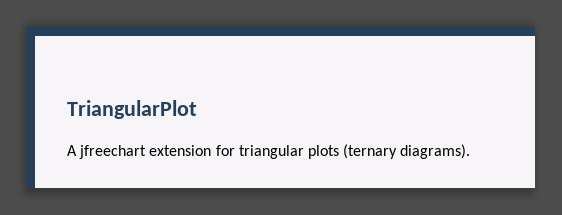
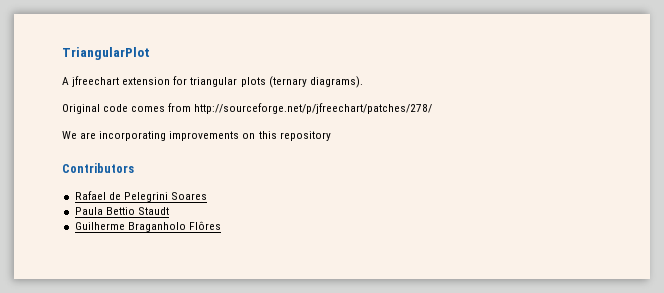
+ Original code comes from http://sourceforge.net/p/jfreechart/patches/278/
+ We are incorporating improvements on this repository
+ Contributors
+ Rafael de Pelegrini Soares
+ Paula Bettio Staudt
+ Guilherme Braganholo Flôres

